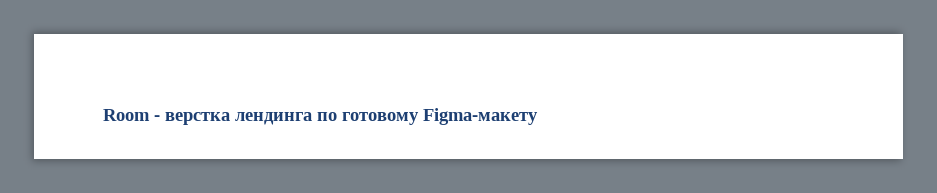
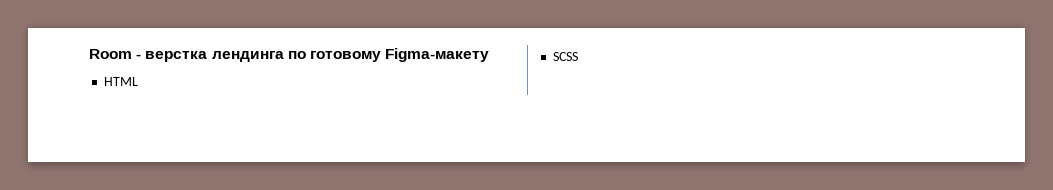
+ HTML
+ SCSS

